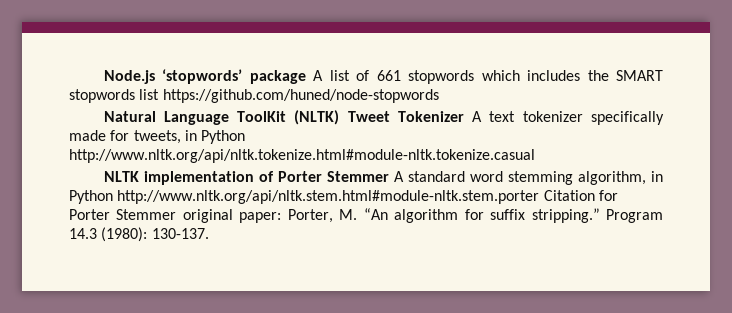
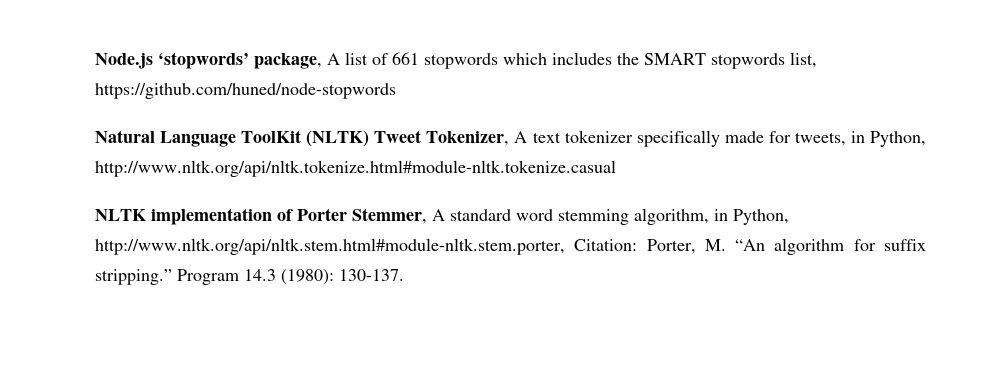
- Node.js ‘stopwords’ package A list of 661 stopwords which includes the SMART stopwords list https://github.com/huned/node-stopwords
+ Node.js ‘stopwords’ package, A list of 661 stopwords which includes the SMART stopwords list, https://github.com/huned/node-stopwords
- Natural Language ToolKit (NLTK) Tweet Tokenizer A text tokenizer specifically made for tweets, in Python http://www.nltk.org/api/nltk.tokenize.html#module-nltk.tokenize.casual
+ Natural Language ToolKit (NLTK) Tweet Tokenizer, A text tokenizer specifically made for tweets, in Python, http://www.nltk.org/api/nltk.tokenize.html#module-nltk.tokenize.casual
- NLTK implementation of Porter Stemmer A standard word stemming algorithm, in Python http://www.nltk.org/api/nltk.stem.html#module-nltk.stem.porter Citation for Porter Stemmer original paper: Porter, M. “An algorithm for suffix stripping.”
+ NLTK implementation of Porter Stemmer, A standard word stemming algorithm, in Python, http://www.nltk.org/api/nltk.stem.html#module-nltk.stem.porter, Citation: Porter, M. “An algorithm for suffix stripping.”

